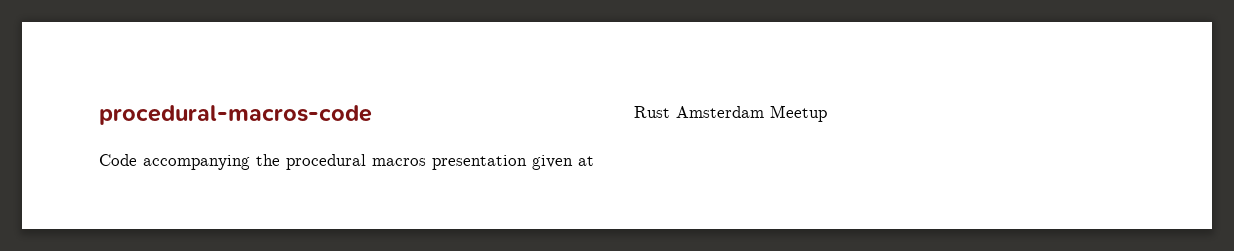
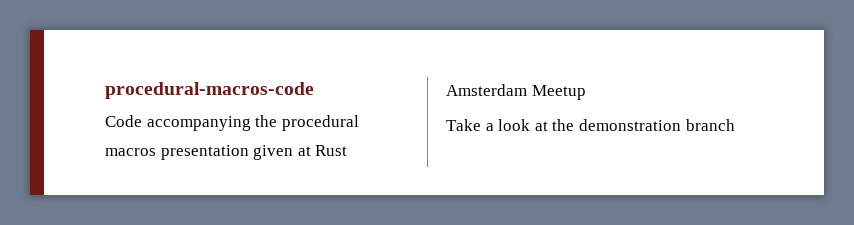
+ Take a look at the demonstration branch

